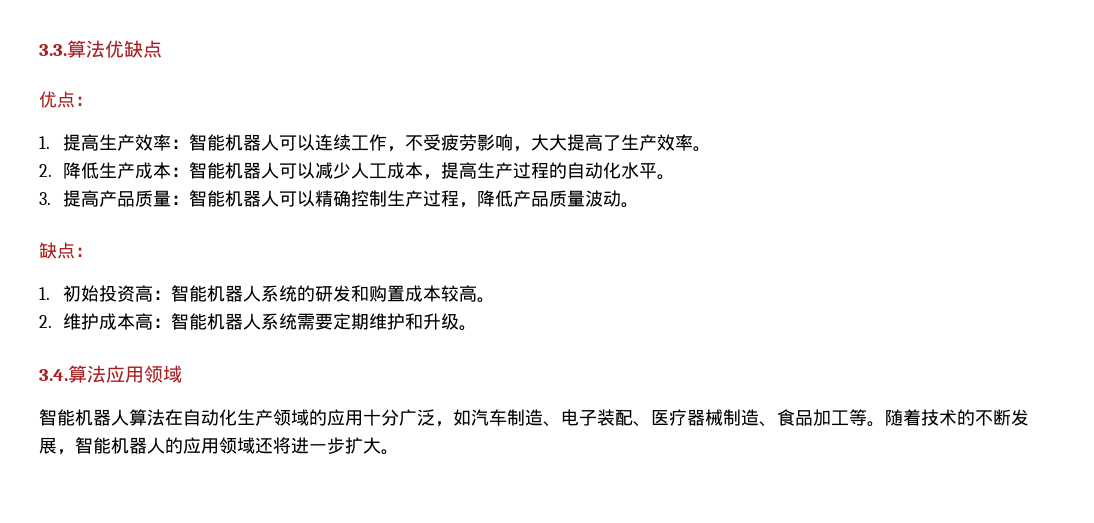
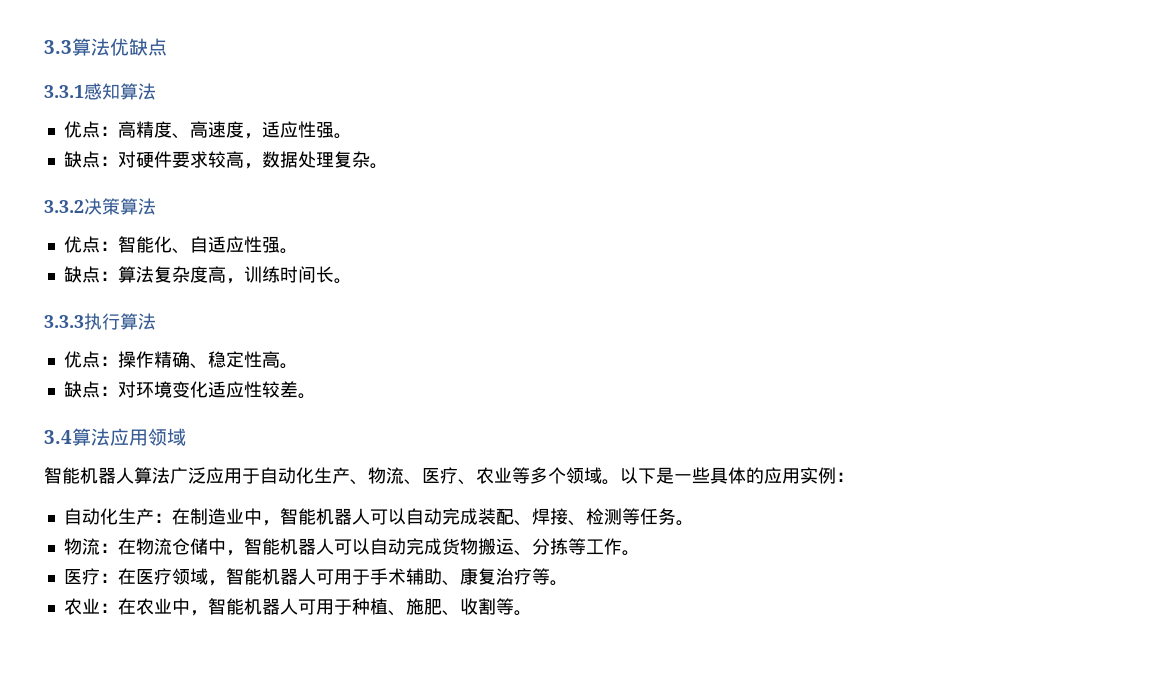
- 3.3.算法优缺点
+ 3.3算法优缺点
- 优点：
- 1.提高生产效率：智能机器人可以连续工作，不受疲劳影响，大大提高了生产效率。
- 2.降低生产成本：智能机器人可以减少人工成本，提高生产过程的自动化水平。
- 3.提高产品质量：智能机器人可以精确控制生产过程，降低产品质量波动。
- 缺点：
- 1.初始投资高：智能机器人系统的研发和购置成本较高。
- 2.维护成本高：智能机器人系统需要定期维护和升级。
- 3.4.算法应用领域
+ 3.3.1感知算法
+ 优点：高精度、高速度，适应性强。
+ 缺点：对硬件要求较高，数据处理复杂。
+ 3.3.2决策算法
+ 优点：智能化、自适应性强。
+ 缺点：算法复杂度高，训练时间长。
+ 3.3.3执行算法
+ 优点：操作精确、稳定性高。
+ 缺点：对环境变化适应性较差。
+ 3.4算法应用领域
- 智能机器人算法在自动化生产领域的应用十分广泛，如汽车制造、电子装配、医疗器械制造、食品加工等。随着技术的不断发展，智能机器人的应用领域还将进一步扩大。
+ 智能机器人算法广泛应用于自动化生产、物流、医疗、农业等多个领域。以下是一些具体的应用实例：
+ 自动化生产：在制造业中，智能机器人可以自动完成装配、焊接、检测等任务。
+ 物流：在物流仓储中，智能机器人可以自动完成货物搬运、分拣等工作。
+ 医疗：在医疗领域，智能机器人可用于手术辅助、康复治疗等。
+ 农业：在农业中，智能机器人可用于种植、施肥、收割等。

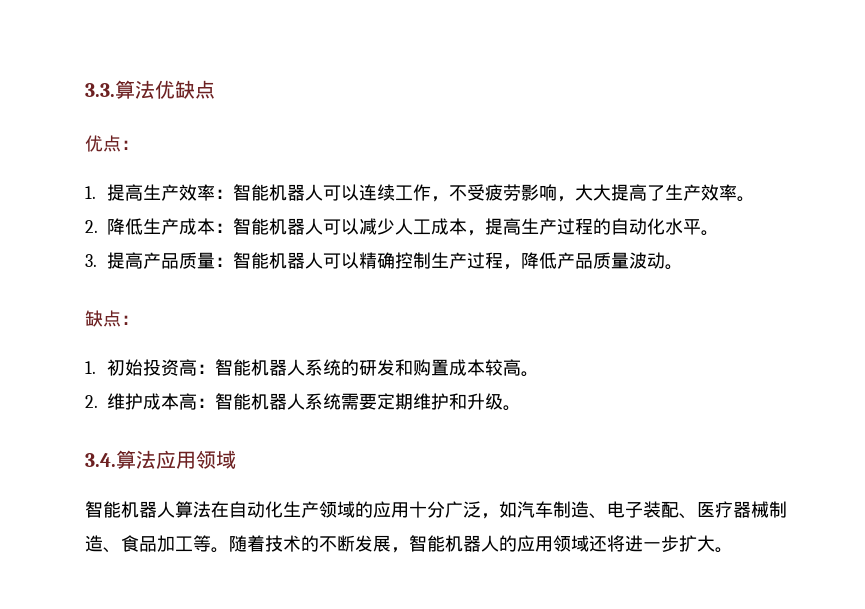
- 3.3算法优缺点
+ 3.3.算法优缺点
- 3.3.1感知算法
- 优点：高精度、高速度，适应性强。
- 缺点：对硬件要求较高，数据处理复杂。
- 3.3.2决策算法
- 优点：智能化、自适应性强。
- 缺点：算法复杂度高，训练时间长。
- 3.3.3执行算法
- 优点：操作精确、稳定性高。
- 缺点：对环境变化适应性较差。
- 3.4算法应用领域
+ 优点：
+ 1.提高生产效率：智能机器人可以连续工作，不受疲劳影响，大大提高了生产效率。
+ 2.降低生产成本：智能机器人可以减少人工成本，提高生产过程的自动化水平。
+ 3.提高产品质量：智能机器人可以精确控制生产过程，降低产品质量波动。
+ 缺点：
+ 1.初始投资高：智能机器人系统的研发和购置成本较高。
+ 2.维护成本高：智能机器人系统需要定期维护和升级。
+ 3.4.算法应用领域
- 智能机器人算法广泛应用于自动化生产、物流、医疗、农业等多个领域。以下是一些具体的应用实例：
- 自动化生产：在制造业中，智能机器人可以自动完成装配、焊接、检测等任务。
- 物流：在物流仓储中，智能机器人可以自动完成货物搬运、分拣等工作。
- 医疗：在医疗领域，智能机器人可用于手术辅助、康复治疗等。
- 农业：在农业中，智能机器人可用于种植、施肥、收割等。
+ 智能机器人算法在自动化生产领域的应用十分广泛，如汽车制造、电子装配、医疗器械制造、食品加工等。随着技术的不断发展，智能机器人的应用领域还将进一步扩大。

